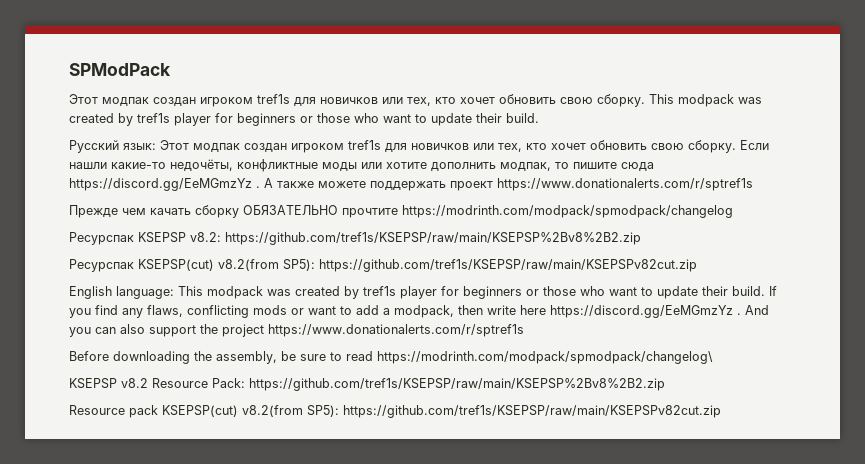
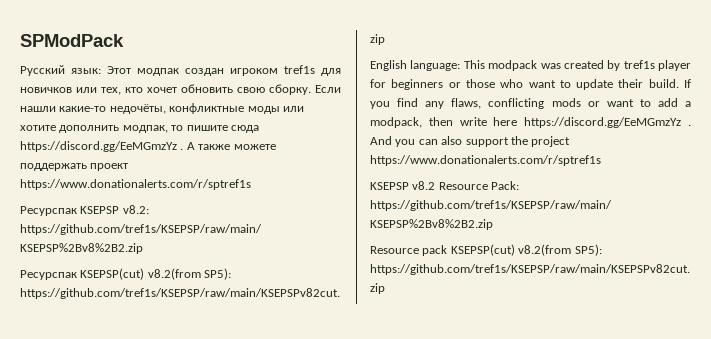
- Этот модпак создан игроком tref1s для новичков или тех, кто хочет обновить свою сборку. This modpack was created by tref1s player for beginners or those who want to update their build.
- Прежде чем качать сборку ОБЯЗАТЕЛЬНО прочтите https://modrinth.com/modpack/spmodpack/changelog
- Before downloading the assembly, be sure to read https://modrinth.com/modpack/spmodpack/changelog\

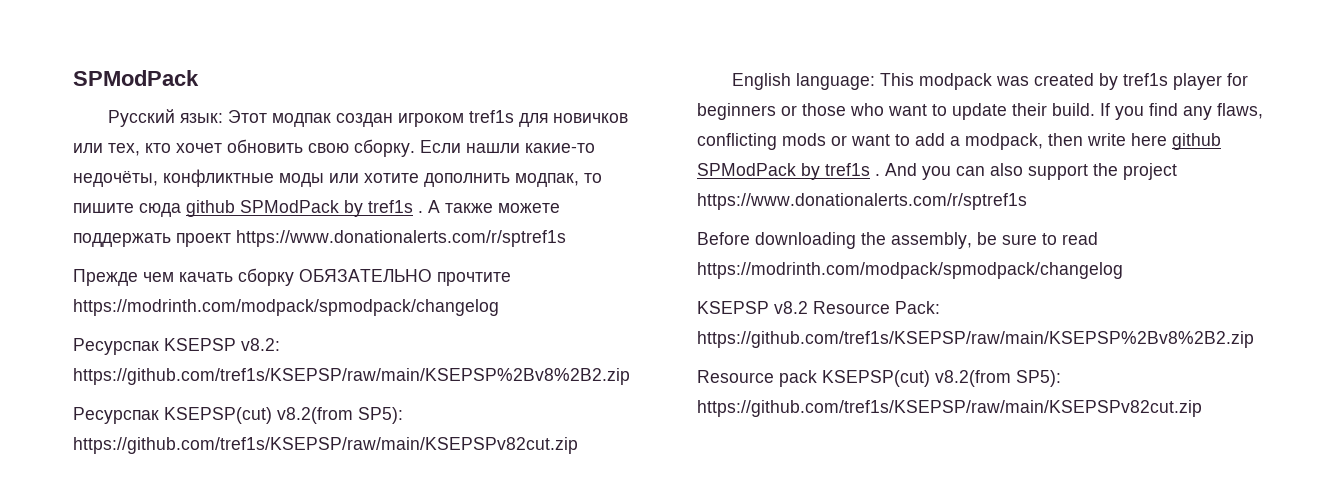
- Если нашли какие-то недочёты, конфликтные моды или хотите дополнить модпак, то пишите сюда https://discord.gg/EeMGmzYz .
+ Если нашли какие-то недочёты, конфликтные моды или хотите дополнить модпак, то пишите сюда github SPModPack by tref1s .
+ Прежде чем качать сборку ОБЯЗАТЕЛЬНО прочтите https://modrinth.com/modpack/spmodpack/changelog
- If you find any flaws, conflicting mods or want to add a modpack, then write here https://discord.gg/EeMGmzYz .
+ If you find any flaws, conflicting mods or want to add a modpack, then write here github SPModPack by tref1s .
+ Before downloading the assembly, be sure to read https://modrinth.com/modpack/spmodpack/changelog

